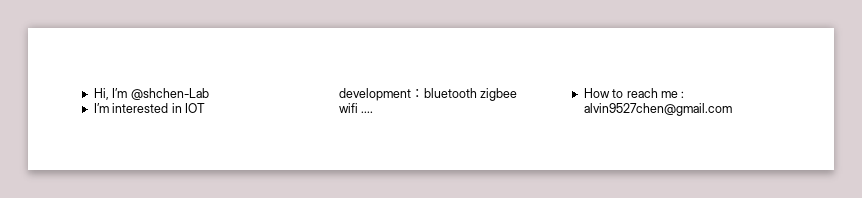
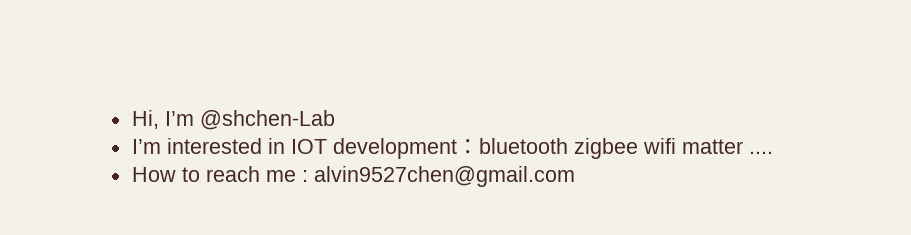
- I’m interested in IOT development：bluetooth zigbee wifi ....
+ I’m interested in IOT development：bluetooth zigbee wifi matter ....

